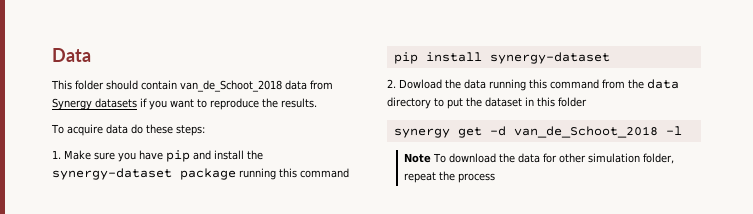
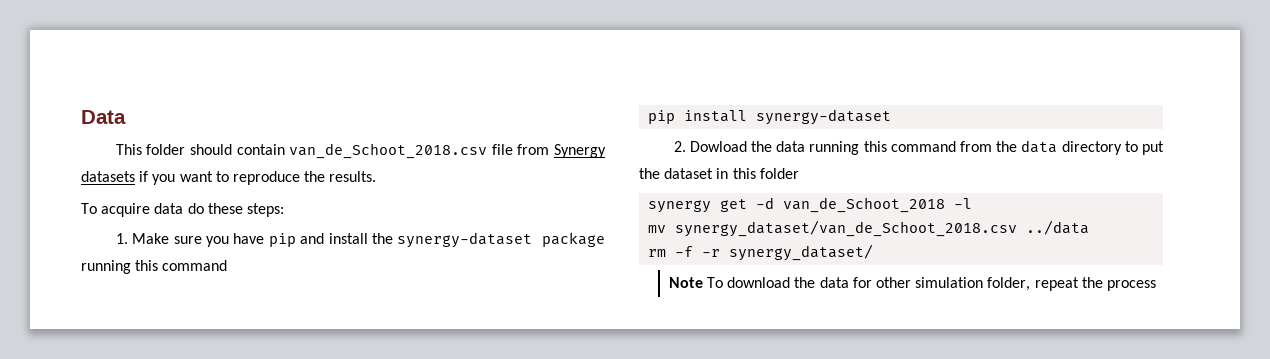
- This folder should contain van_de_Schoot_2018 data from Synergy datasets if you want to reproduce the results.
+ This folder should contain van_de_Schoot_2018.csv file from Synergy datasets if you want to reproduce the results.
+ mv synergy_dataset/van_de_Schoot_2018.csv ../data
+ rm -f -r synergy_dataset/

